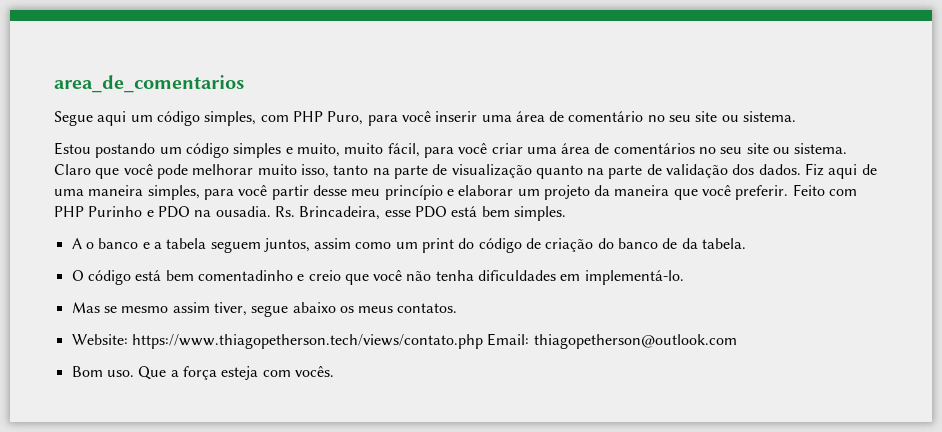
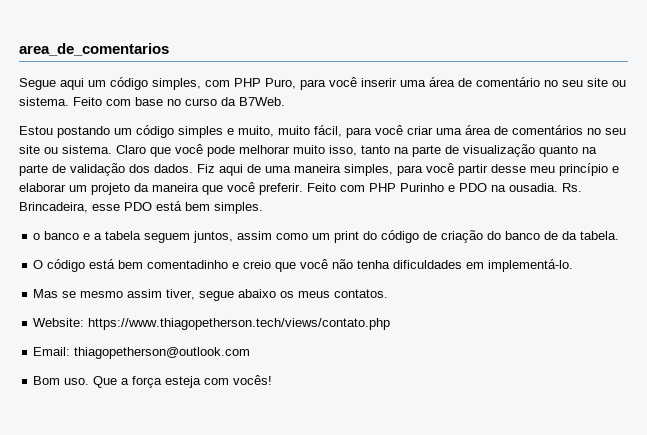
+ Feito com base no curso da B7Web.
- A o banco e a tabela seguem juntos, assim como um print do código de criação do banco de da tabela.
+ o banco e a tabela seguem juntos, assim como um print do código de criação do banco de da tabela.
- Website: https://www.thiagopetherson.tech/views/contato.php Email: thiagopetherson@outlook.com
+ Website: https://www.thiagopetherson.tech/views/contato.php
+ Email: thiagopetherson@outlook.com
- Que a força esteja com vocês.
+ Que a força esteja com vocês!

